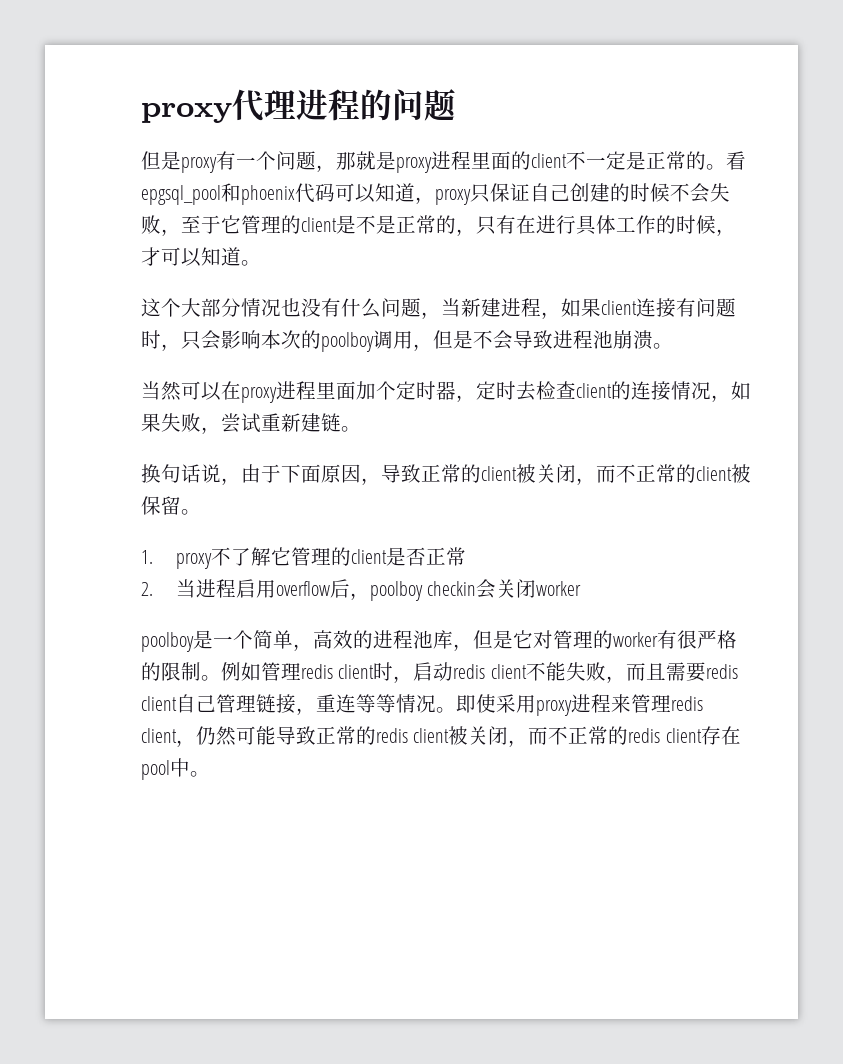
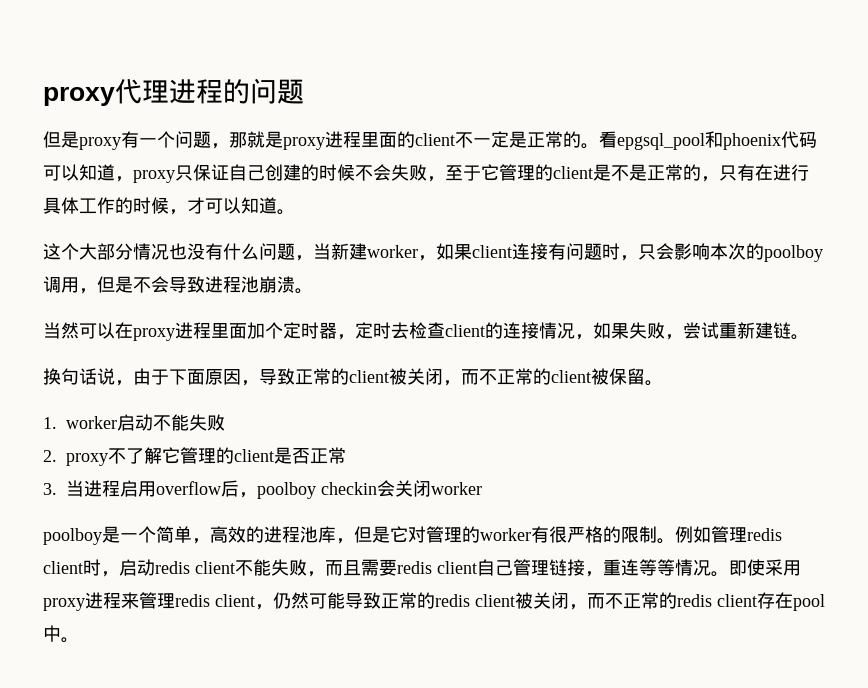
- 这个大部分情况也没有什么问题，当新建进程，如果client连接有问题时，只会影响本次的poolboy调用，但是不会导致进程池崩溃。
+ 这个大部分情况也没有什么问题，当新建worker，如果client连接有问题时，只会影响本次的poolboy调用，但是不会导致进程池崩溃。
- 1. proxy不了解它管理的client是否正常
+ 1. worker启动不能失败
+ 2. proxy不了解它管理的client是否正常
- 2.当进程启用overflow后，poolboy checkin会关闭worker
+ 3.当进程启用overflow后，poolboy checkin会关闭worker

